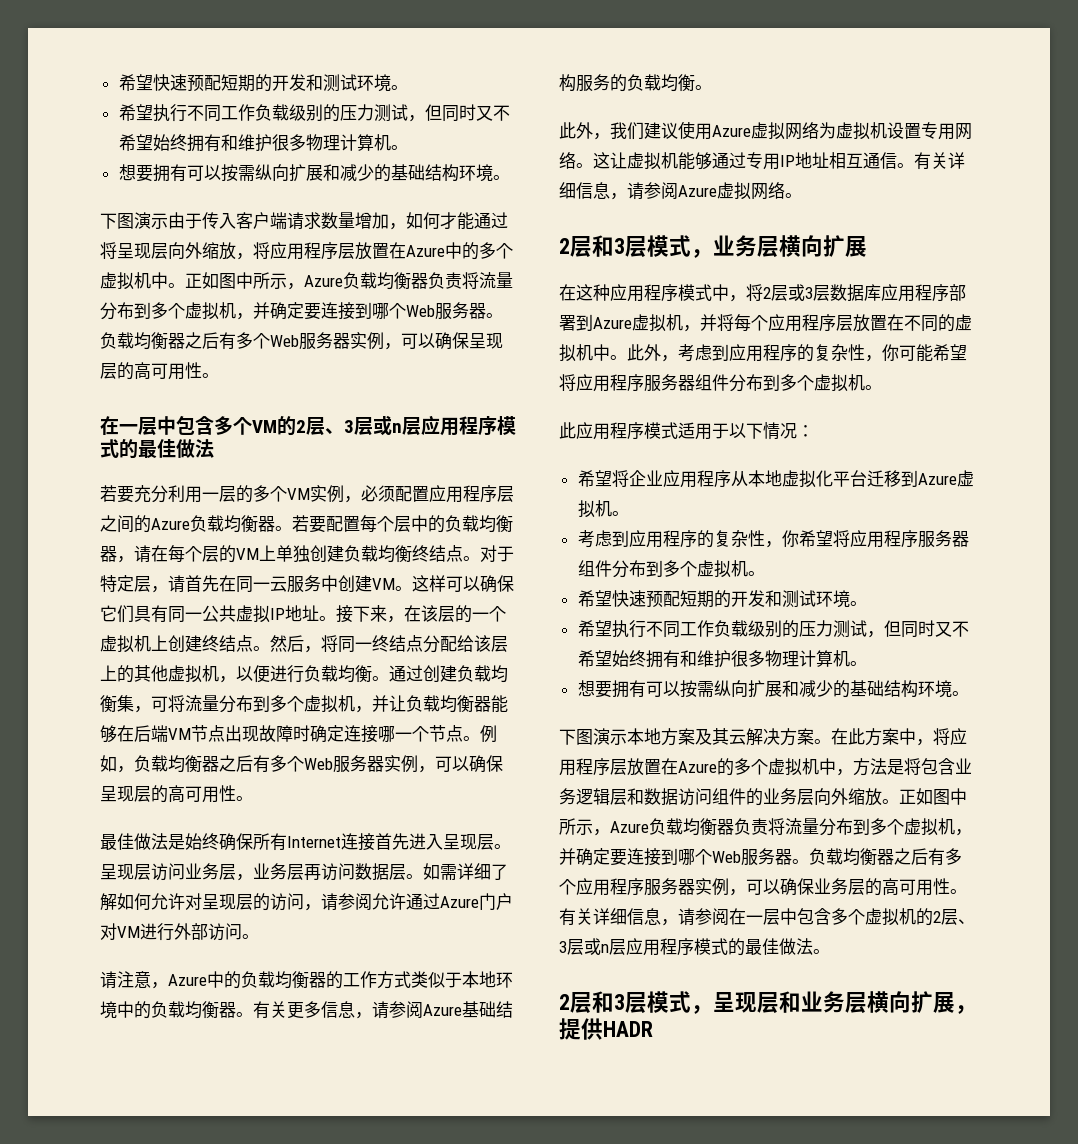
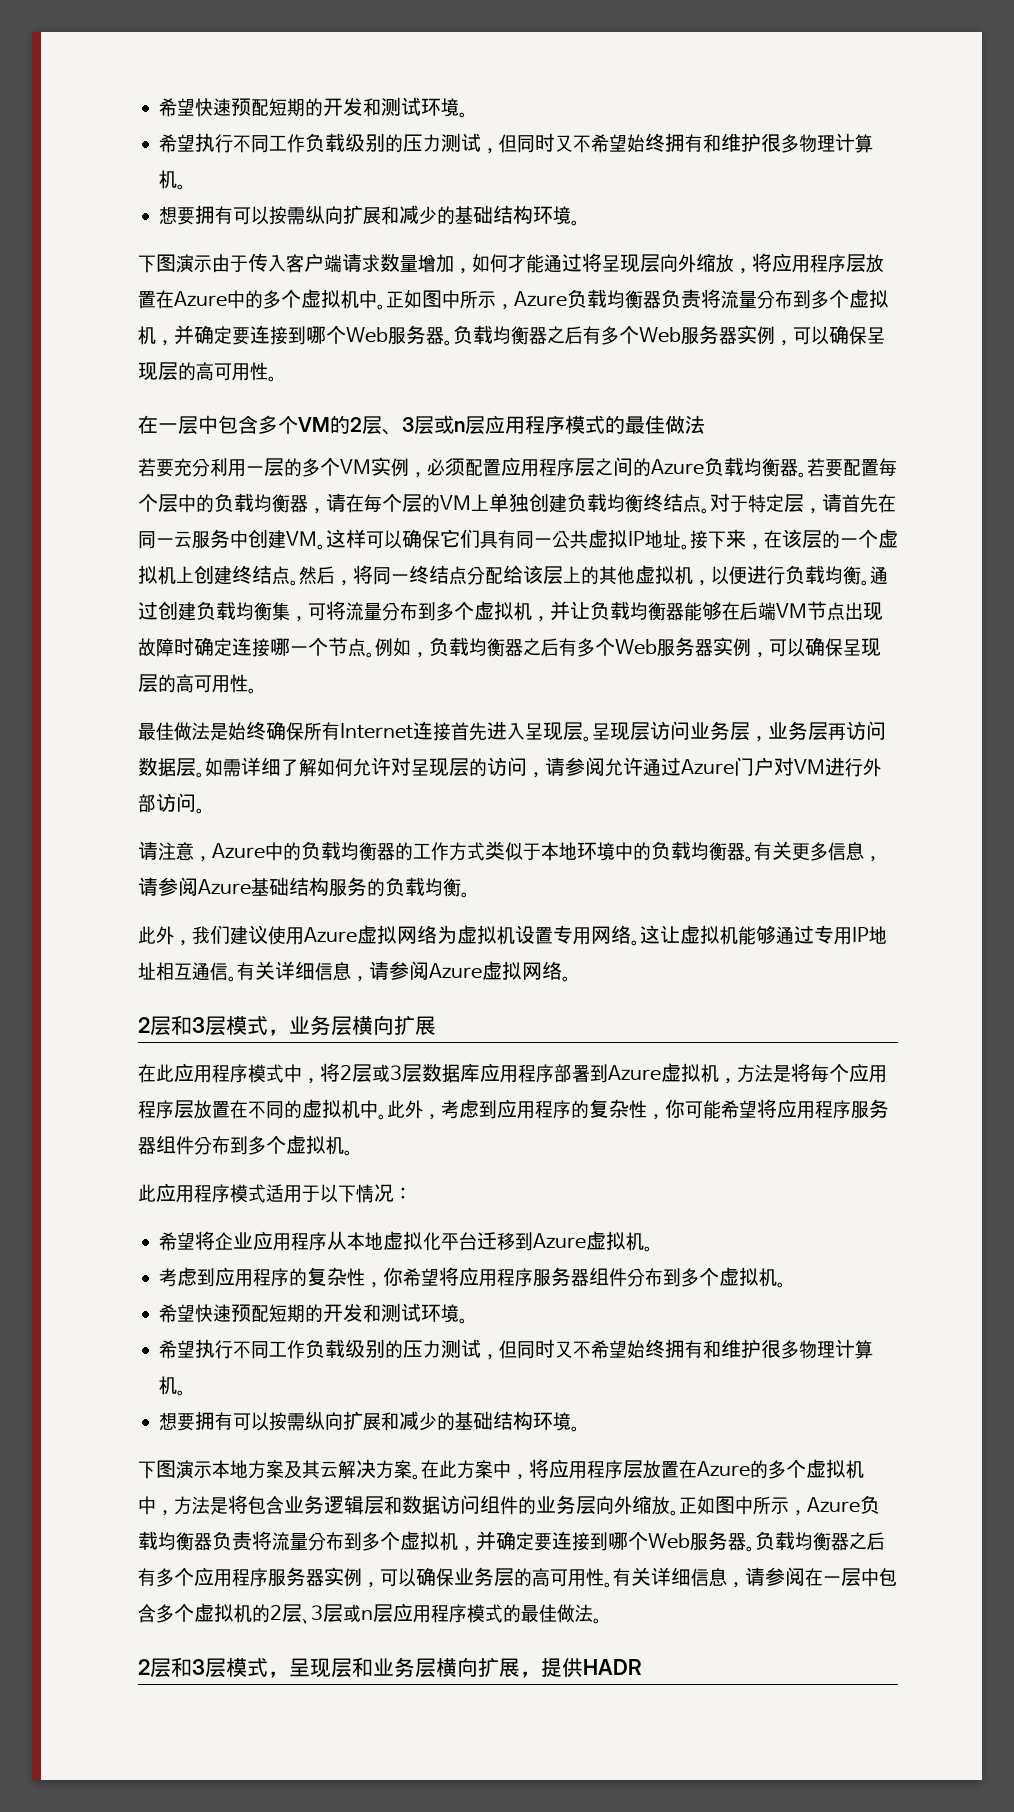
- 在这种应用程序模式中，将2层或3层数据库应用程序部署到Azure虚拟机，并将每个应用程序层放置在不同的虚拟机中。
+ 在此应用程序模式中，将2层或3层数据库应用程序部署到Azure虚拟机，方法是将每个应用程序层放置在不同的虚拟机中。

